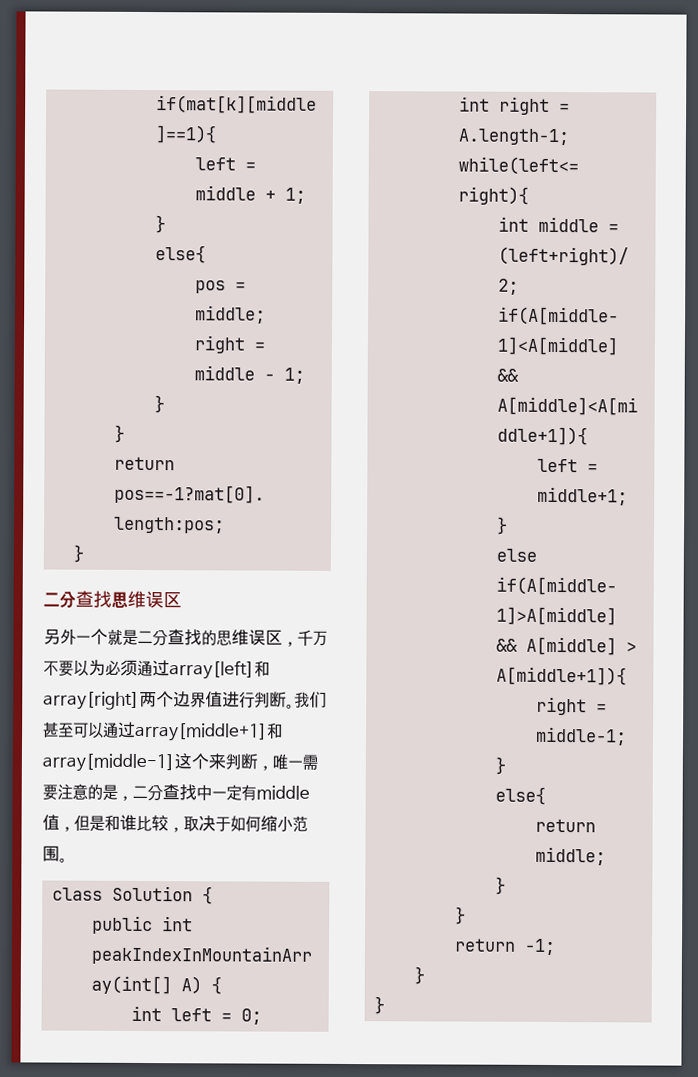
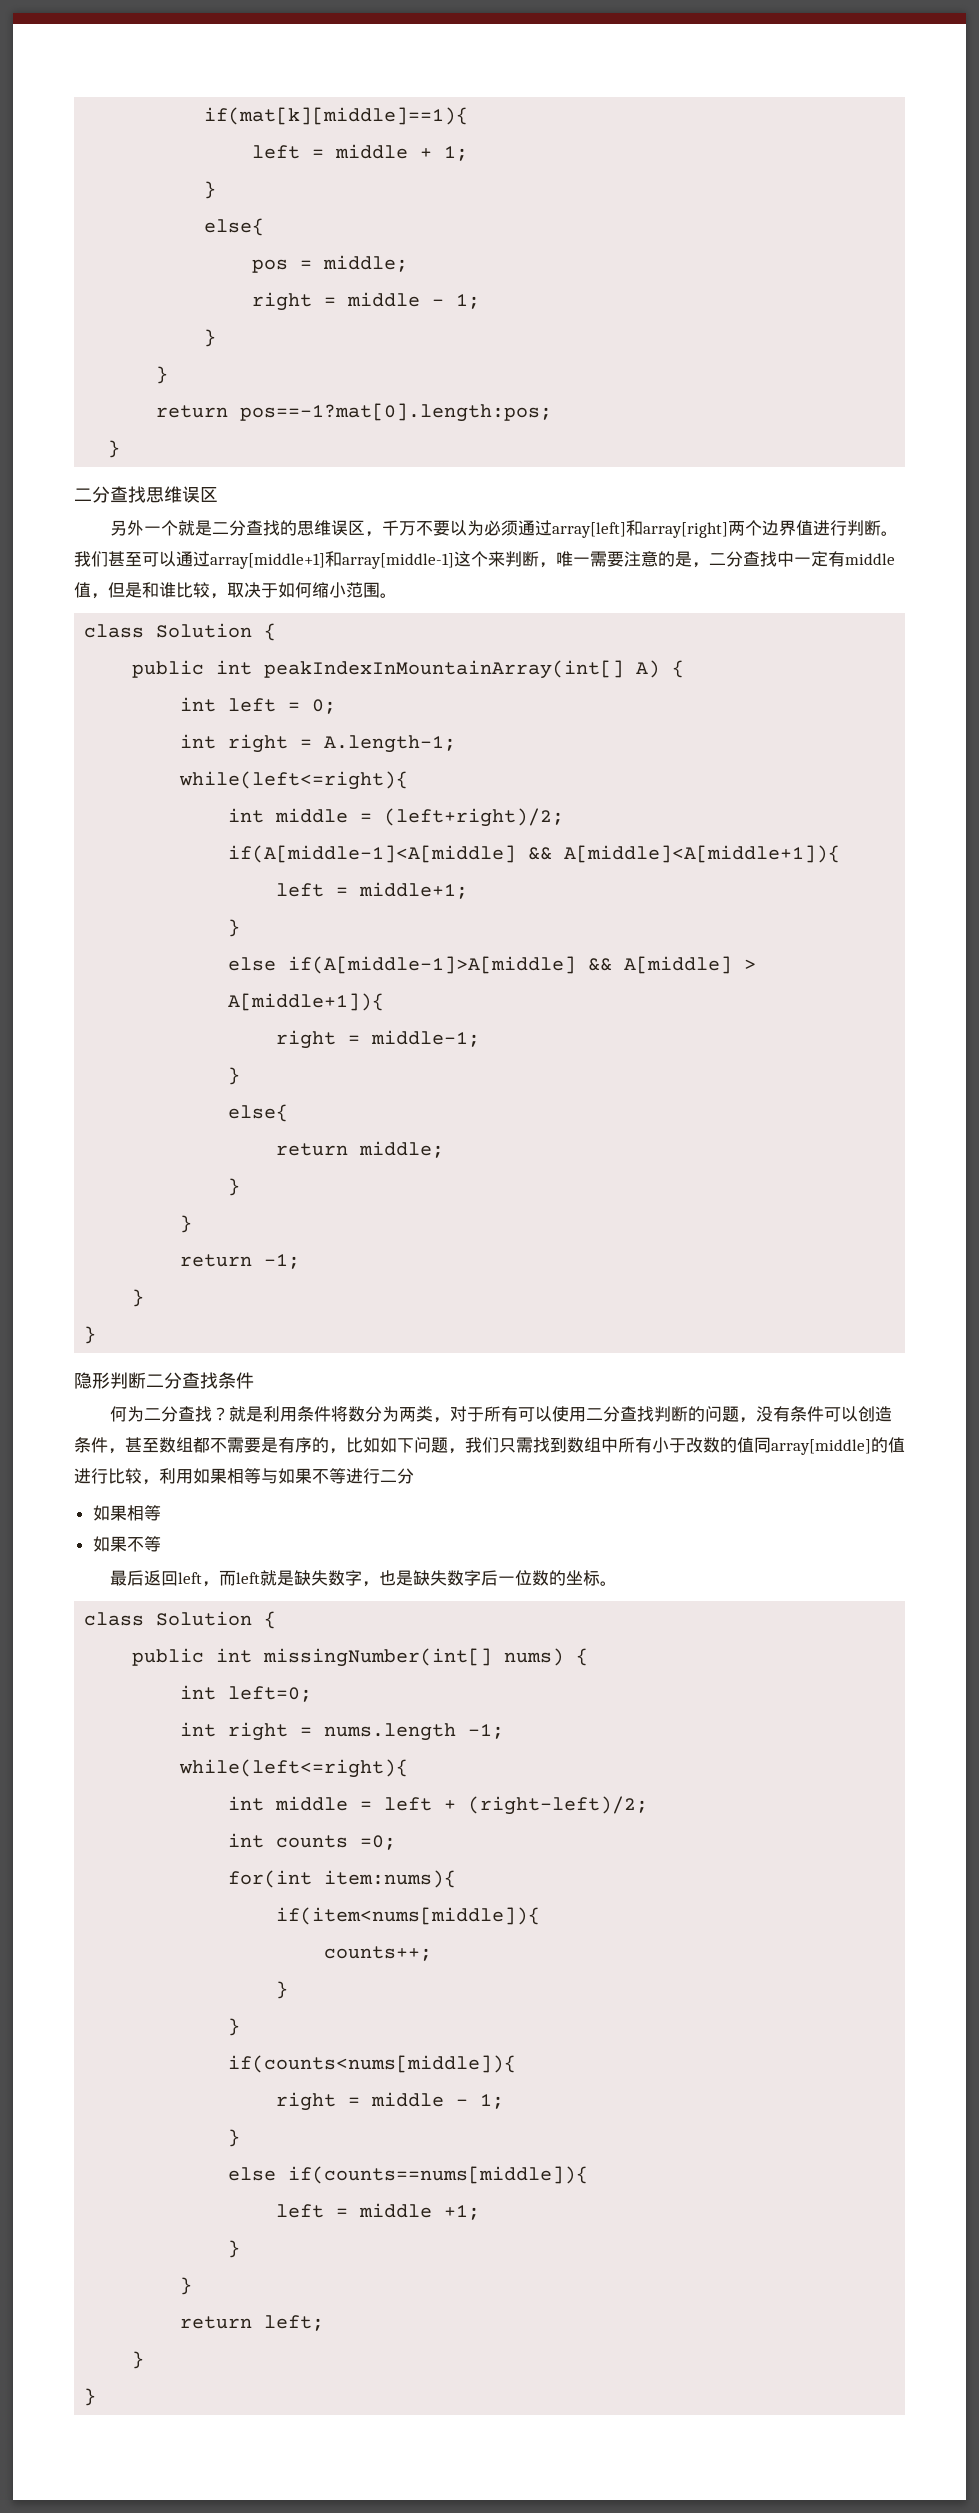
+ 隐形判断二分查找条件
+ 何为二分查找？就是利用条件将数分为两类，对于所有可以使用二分查找判断的问题，没有条件可以创造条件，甚至数组都不需要是有序的，比如如下问题，我们只需找到数组中所有小于改数的值同array[middle]的值进行比较，利用如果相等与如果不等进行二分
+ 如果相等
+ 如果不等
+ 最后返回left，而left就是缺失数字，也是缺失数字后一位数的坐标。
+ class Solution {
+ public int missingNumber(int[] nums) {
+ int left=0;
+ int right = nums.length -1;
+ while(left<=right){
+ int middle = left + (right-left)/2;
+ int counts =0;
+ for(int item:nums){
+ if(item<nums[middle]){
+ counts++;
+ }
+ }
+ if(counts<nums[middle]){
+ right = middle - 1;
+ }
+ else if(counts==nums[middle]){
+ left = middle +1;
+ }
+ }
+ return left;
+ }
+ }

